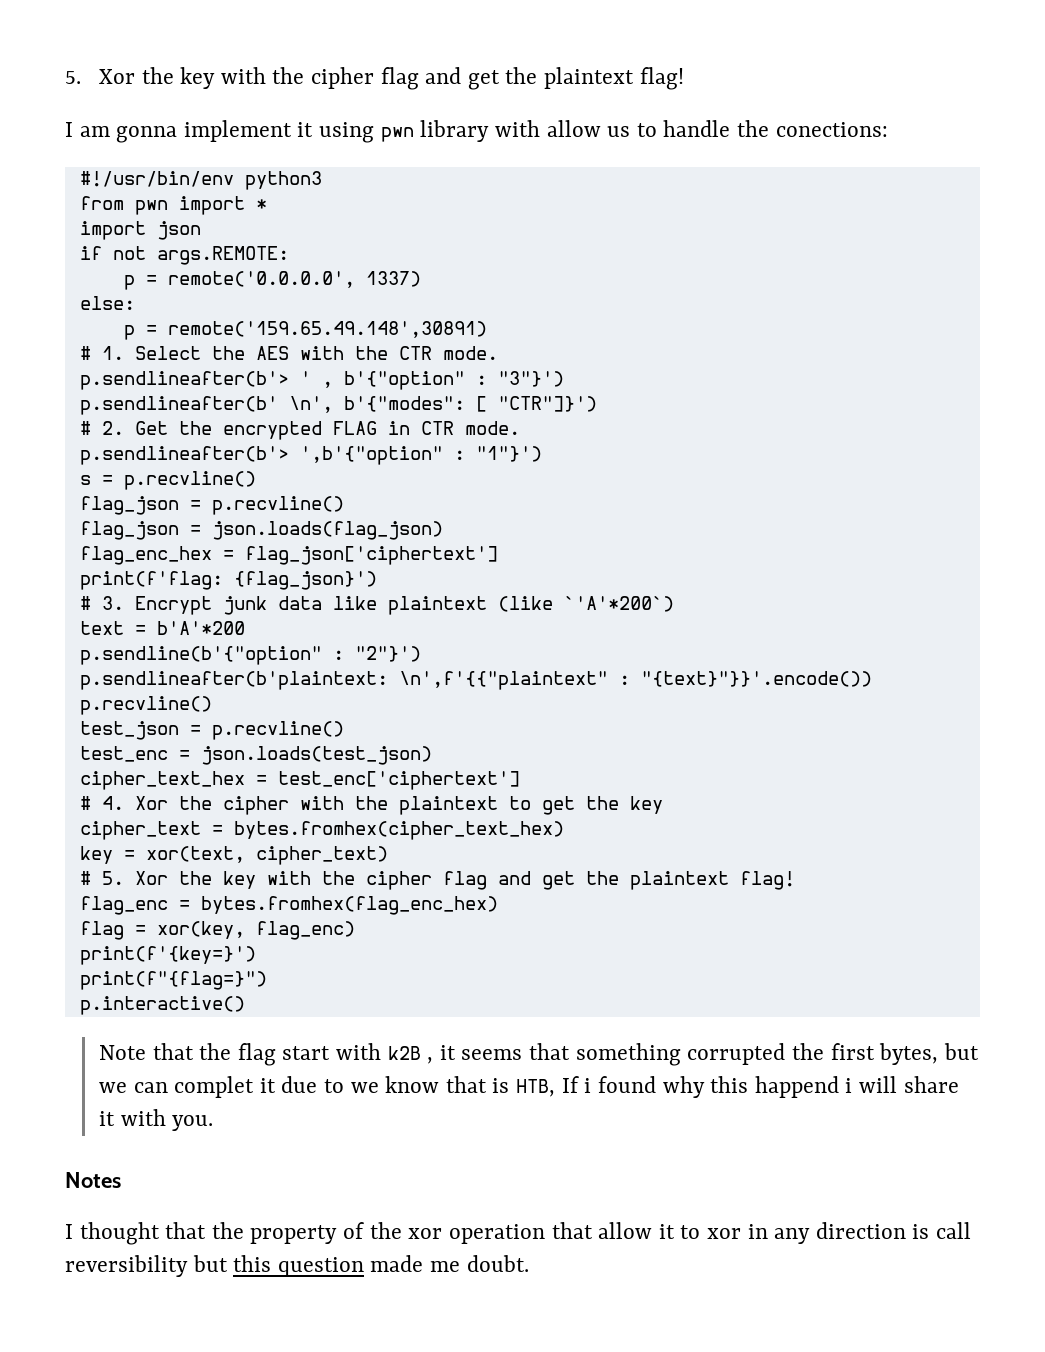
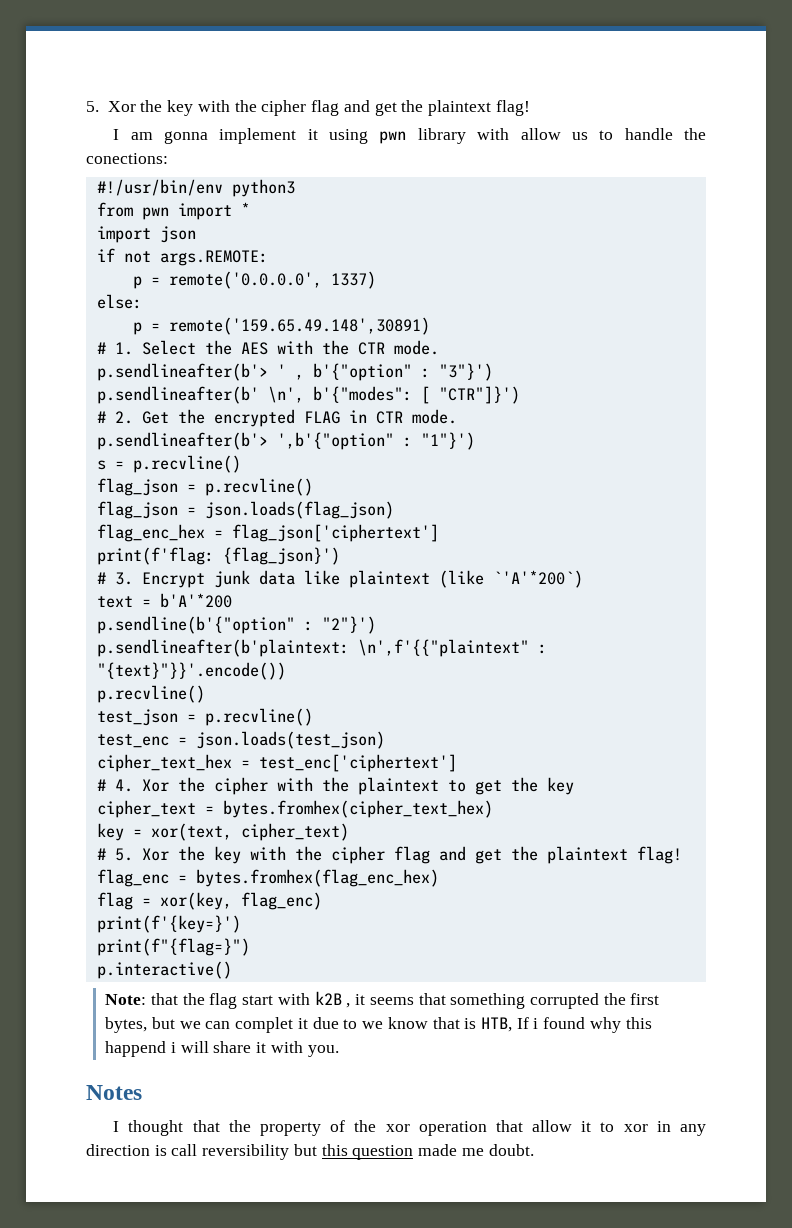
- Note that the flag start with k2B , it seems that something corrupted the first bytes, but we can complet it due to we know that is HTB, If i found why this happend i will share it with you.
+ Note: that the flag start with k2B , it seems that something corrupted the first bytes, but we can complet it due to we know that is HTB, If i found why this happend i will share it with you.

